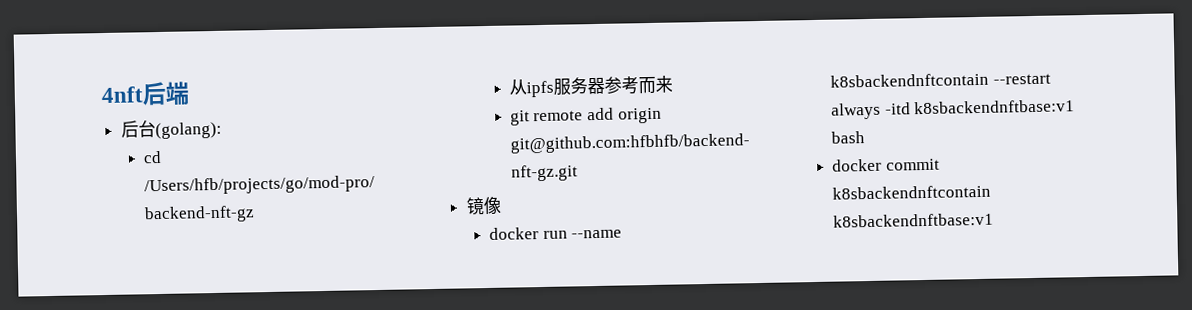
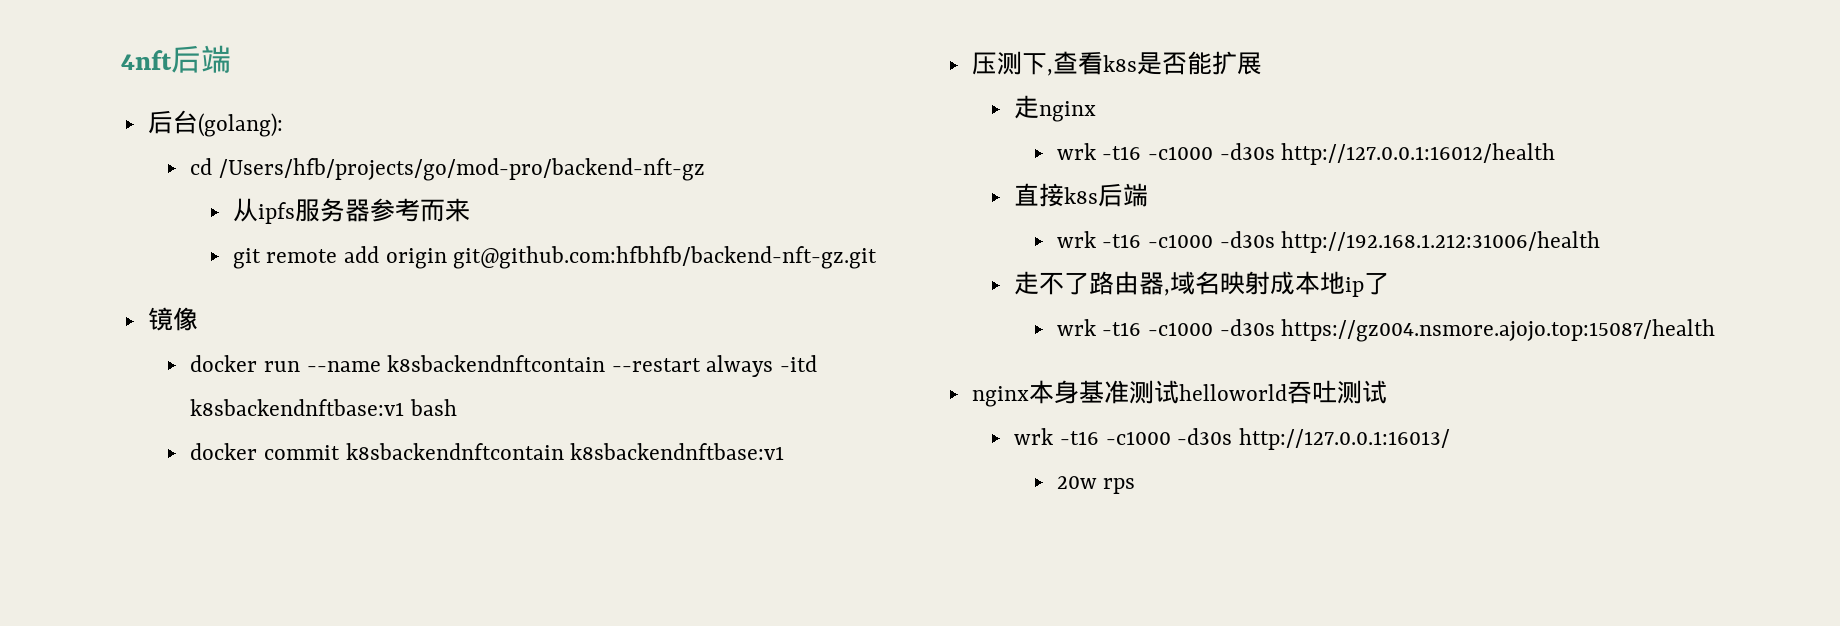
+ 压测下,查看k8s是否能扩展
+ 走nginx
+ wrk -t16 -c1000 -d30s http://127.0.0.1:16012/health
+ 直接k8s后端
+ wrk -t16 -c1000 -d30s http://192.168.1.212:31006/health
+ 走不了路由器,域名映射成本地ip了
+ wrk -t16 -c1000 -d30s https://gz004.nsmore.ajojo.top:15087/health
+ nginx本身基准测试helloworld吞吐测试
+ wrk -t16 -c1000 -d30s http://127.0.0.1:16013/
+ 20w rps

